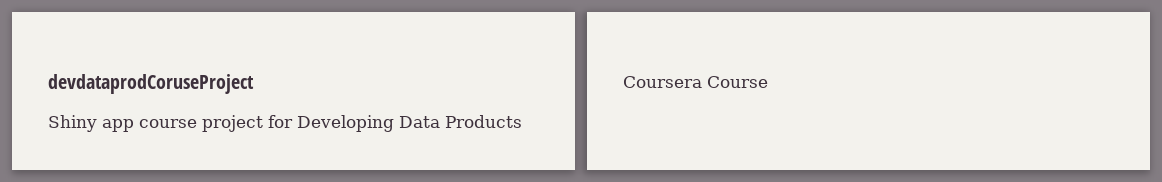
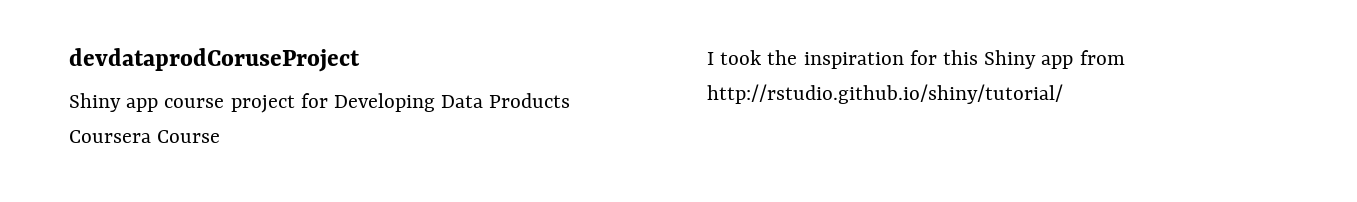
+ I took the inspiration for this Shiny app from http://rstudio.github.io/shiny/tutorial/

